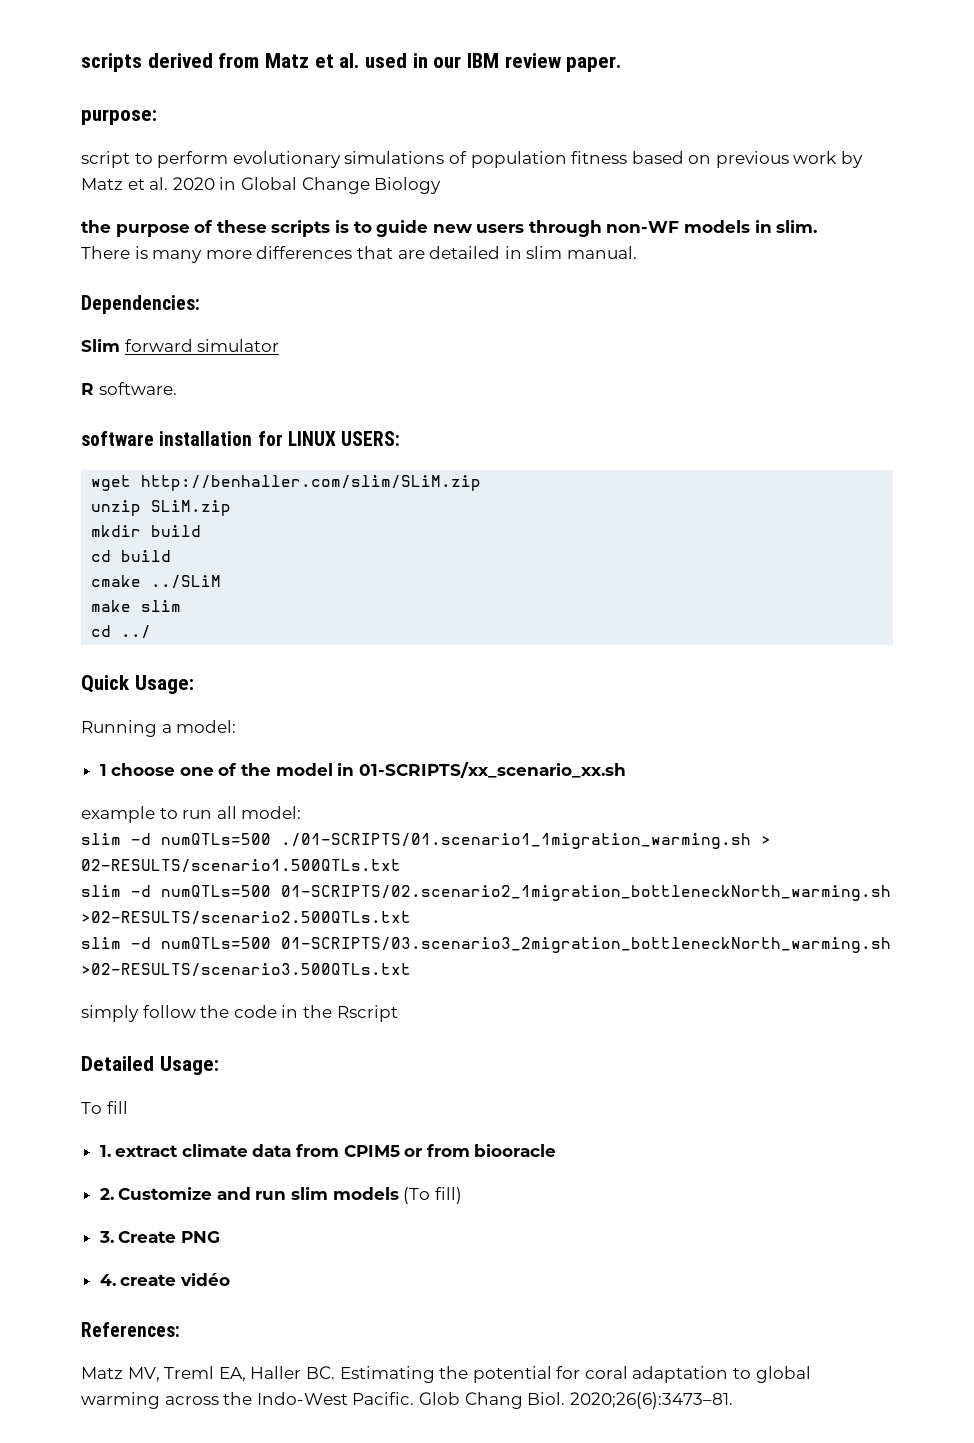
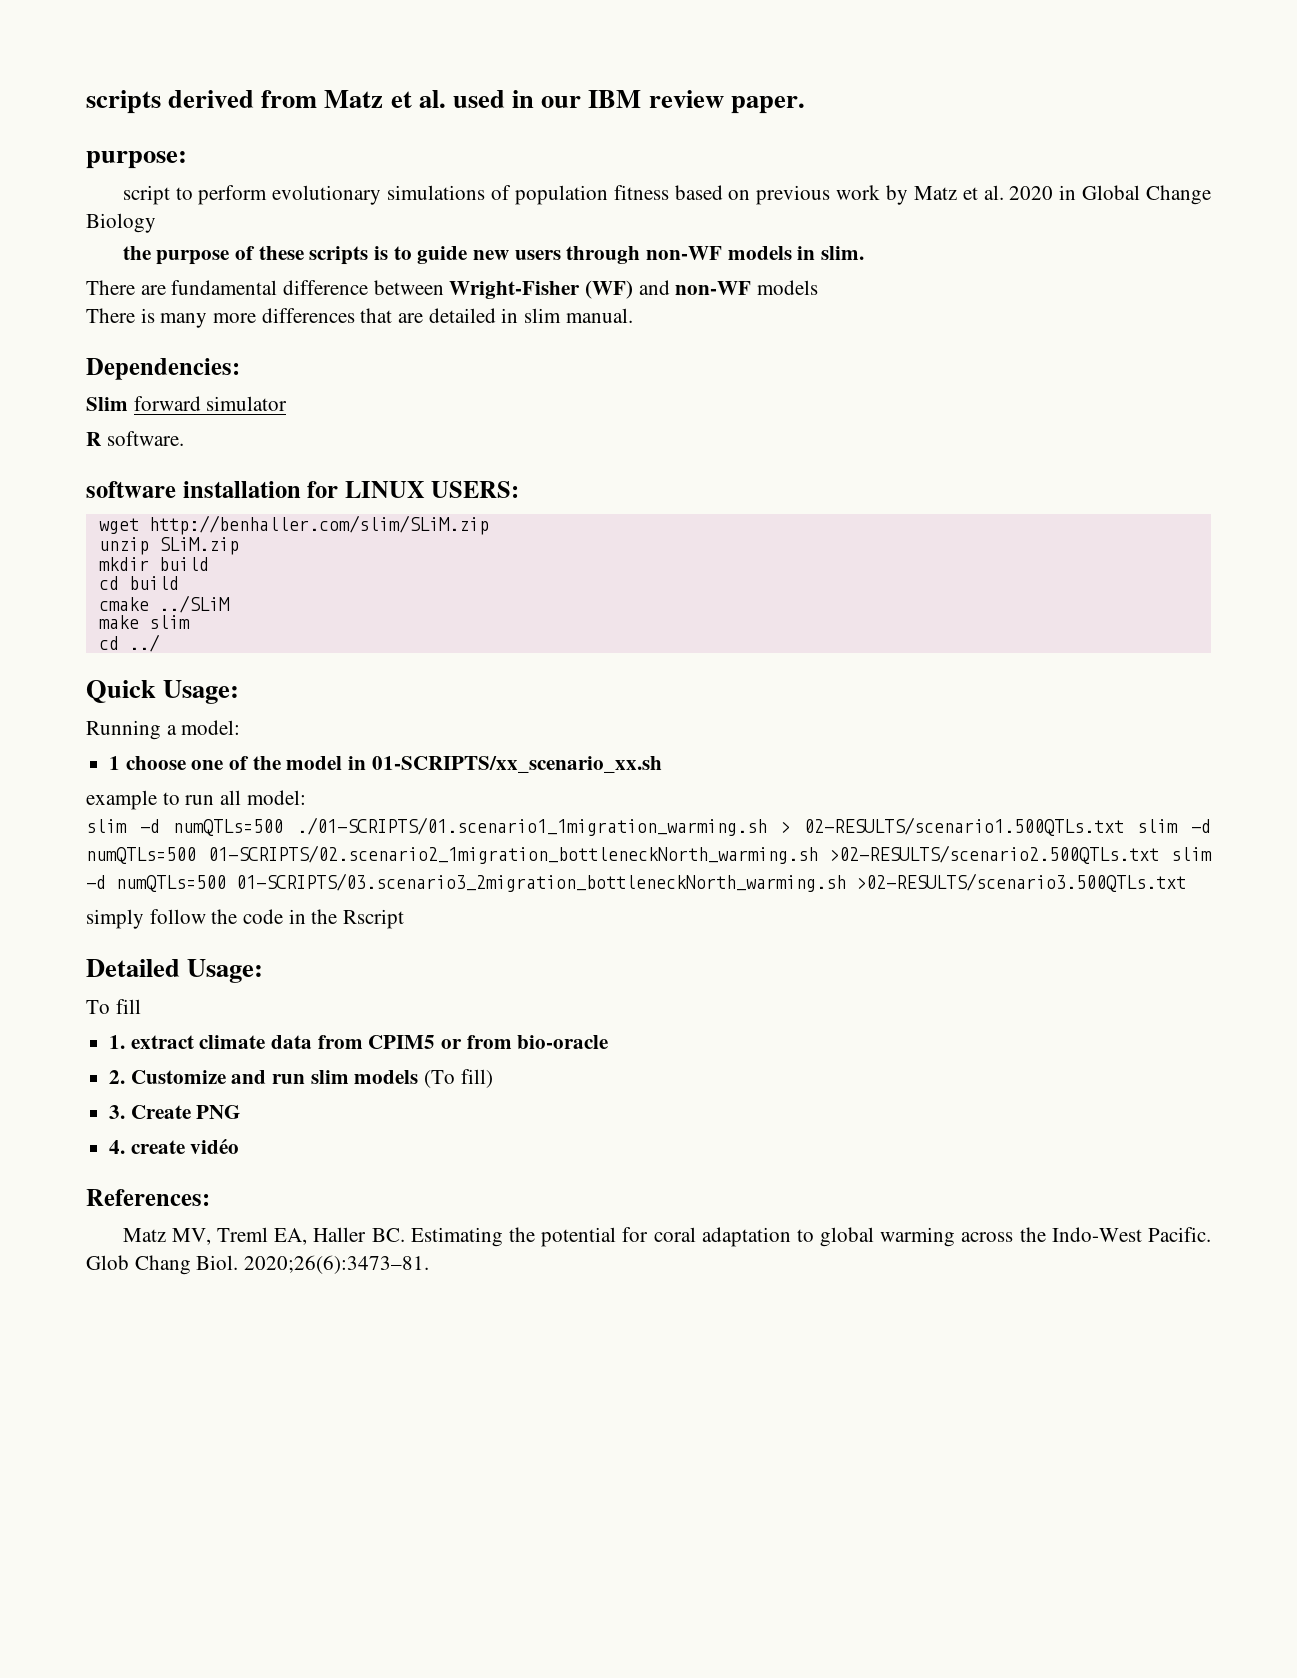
+ There are fundamental difference between Wright-Fisher (WF) and non-WF models
- slim -d numQTLs=500 ./01-SCRIPTS/01.scenario1_1migration_warming.sh > 02-RESULTS/scenario1.500QTLs.txt
- slim -d numQTLs=500 01-SCRIPTS/02.scenario2_1migration_bottleneckNorth_warming.sh >02-RESULTS/scenario2.500QTLs.txt
- slim -d numQTLs=500 01-SCRIPTS/03.scenario3_2migration_bottleneckNorth_warming.sh >02-RESULTS/scenario3.500QTLs.txt
+ slim -d numQTLs=500 ./01-SCRIPTS/01.scenario1_1migration_warming.sh > 02-RESULTS/scenario1.500QTLs.txt slim -d numQTLs=500 01-SCRIPTS/02.scenario2_1migration_bottleneckNorth_warming.sh >02-RESULTS/scenario2.500QTLs.txt slim -d numQTLs=500 01-SCRIPTS/03.scenario3_2migration_bottleneckNorth_warming.sh >02-RESULTS/scenario3.500QTLs.txt
- 1. extract climate data from CPIM5 or from biooracle
+ 1. extract climate data from CPIM5 or from bio-oracle

